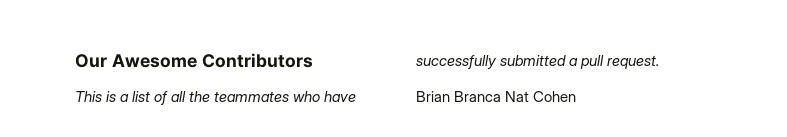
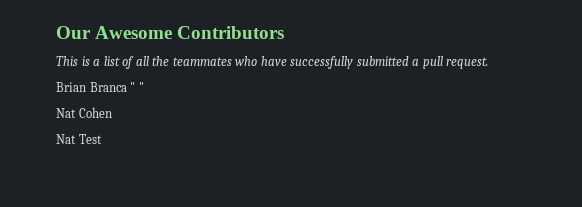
- Brian Branca Nat Cohen
+ Brian Branca " "
+ Nat Cohen
+ Nat Test

